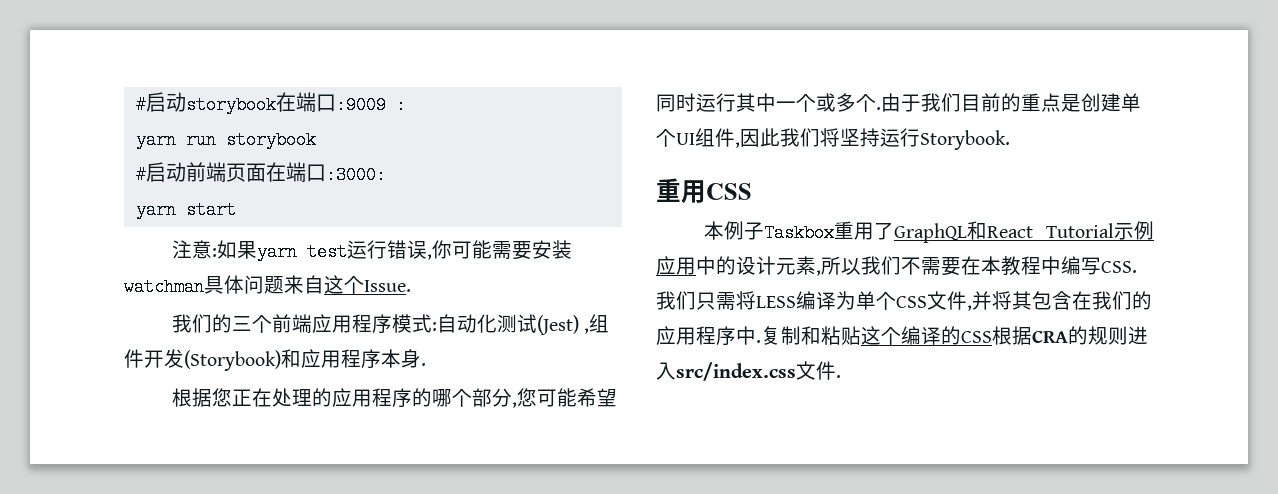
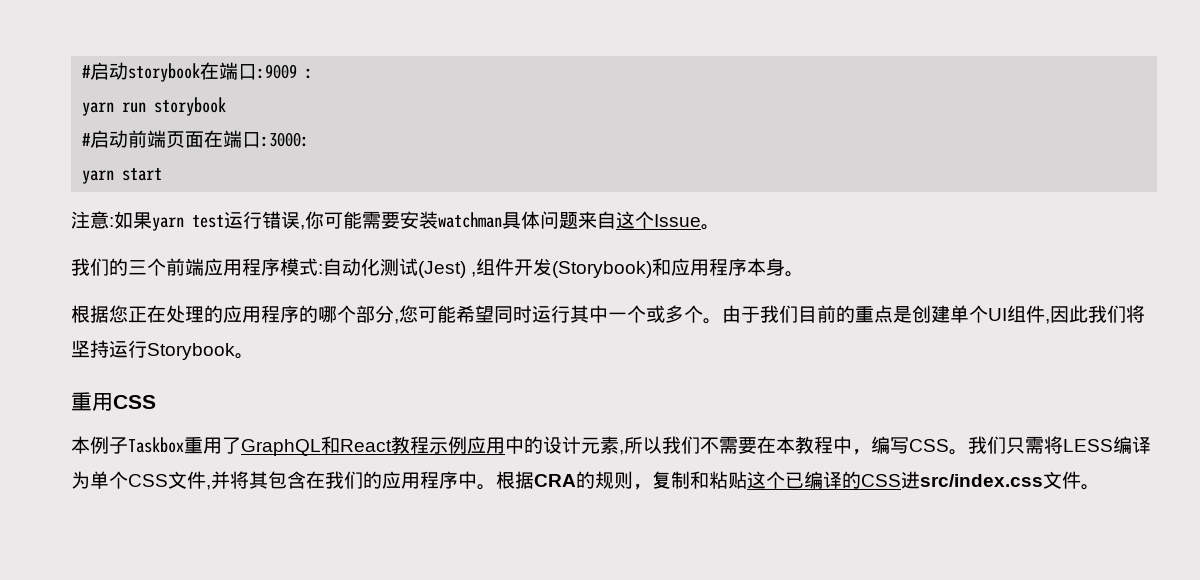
- 注意:如果yarn test运行错误,你可能需要安装watchman具体问题来自这个Issue.
+ 注意:如果yarn test运行错误,你可能需要安装watchman具体问题来自这个Issue。
- 我们的三个前端应用程序模式:自动化测试(Jest) ,组件开发(Storybook)和应用程序本身.
+ 我们的三个前端应用程序模式:自动化测试(Jest) ,组件开发(Storybook)和应用程序本身。
- 根据您正在处理的应用程序的哪个部分,您可能希望同时运行其中一个或多个.
+ 根据您正在处理的应用程序的哪个部分,您可能希望同时运行其中一个或多个。
- 由于我们目前的重点是创建单个UI组件,因此我们将坚持运行Storybook.
+ 由于我们目前的重点是创建单个UI组件,因此我们将坚持运行Storybook。
- 本例子Taskbox重用了GraphQL和React Tutorial示例应用中的设计元素,所以我们不需要在本教程中编写CSS.我们只需将LESS编译为单个CSS文件,并将其包含在我们的应用程序中.复制和粘贴这个编译的CSS根据CRA的规则进入src/index.css文件.
+ 本例子Taskbox重用了GraphQL和React教程示例应用中的设计元素,所以我们不需要在本教程中，编写CSS。我们只需将LESS编译为单个CSS文件,并将其包含在我们的应用程序中。根据CRA的规则，复制和粘贴这个已编译的CSS进src/index.css文件。

